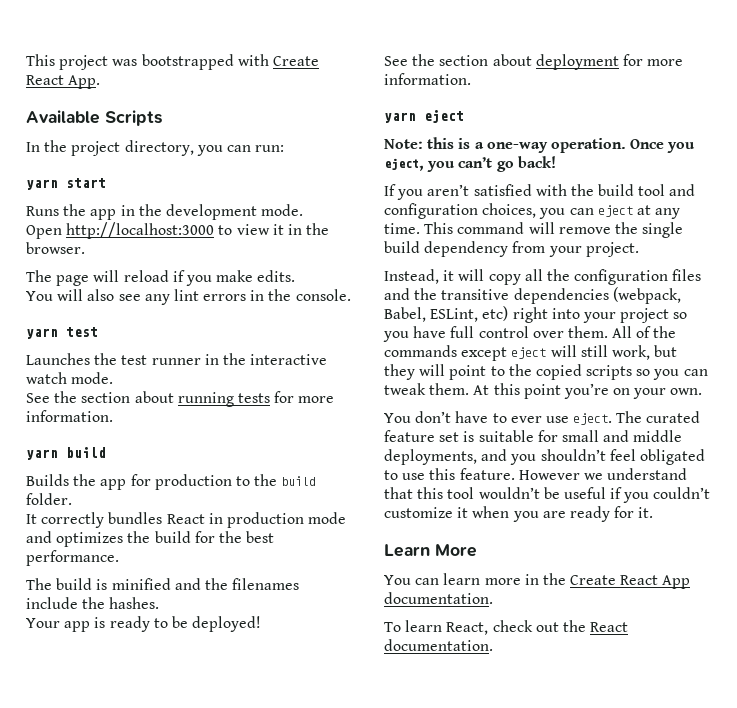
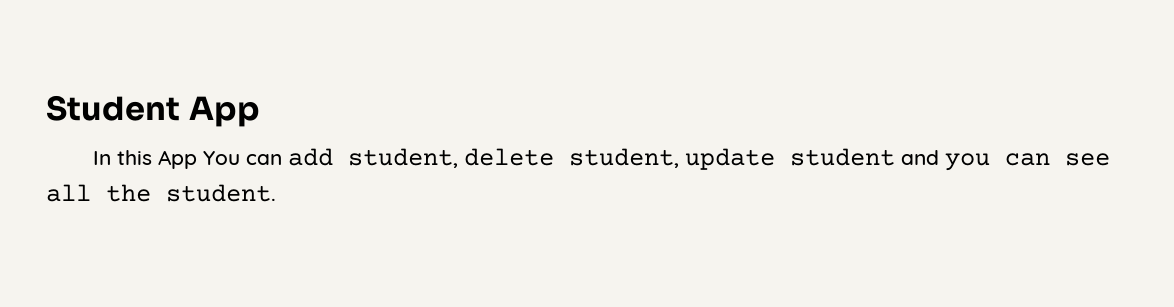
- This project was bootstrapped with Create React App.
- Available Scripts
- In the project directory, you can run:
- yarn start
- Runs the app in the development mode.
- Open http://localhost:3000 to view it in the browser.
- The page will reload if you make edits.
- You will also see any lint errors in the console.
- yarn test
- Launches the test runner in the interactive watch mode.
- See the section about running tests for more information.
- yarn build
- Builds the app for production to the build folder.
- It correctly bundles React in production mode and optimizes the build for the best performance.
- The build is minified and the filenames include the hashes.
- Your app is ready to be deployed!
- See the section about deployment for more information.
- yarn eject
- Note: this is a one-way operation. Once you eject, you can’t go back!
- If you aren’t satisfied with the build tool and configuration choices, you can eject at any time. This command will remove the single build dependency from your project.
- Instead, it will copy all the configuration files and the transitive dependencies (webpack, Babel, ESLint, etc) right into your project so you have full control over them. All of the commands except eject will still work, but they will point to the copied scripts so you can tweak them. At this point you’re on your own.
- You don’t have to ever use eject. The curated feature set is suitable for small and middle deployments, and you shouldn’t feel obligated to use this feature. However we understand that this tool wouldn’t be useful if you couldn’t customize it when you are ready for it.
- Learn More
- You can learn more in the Create React App documentation.
- To learn React, check out the React documentation.
+ Student App
+ In this App You can add student, delete student, update student and you can see all the student.

